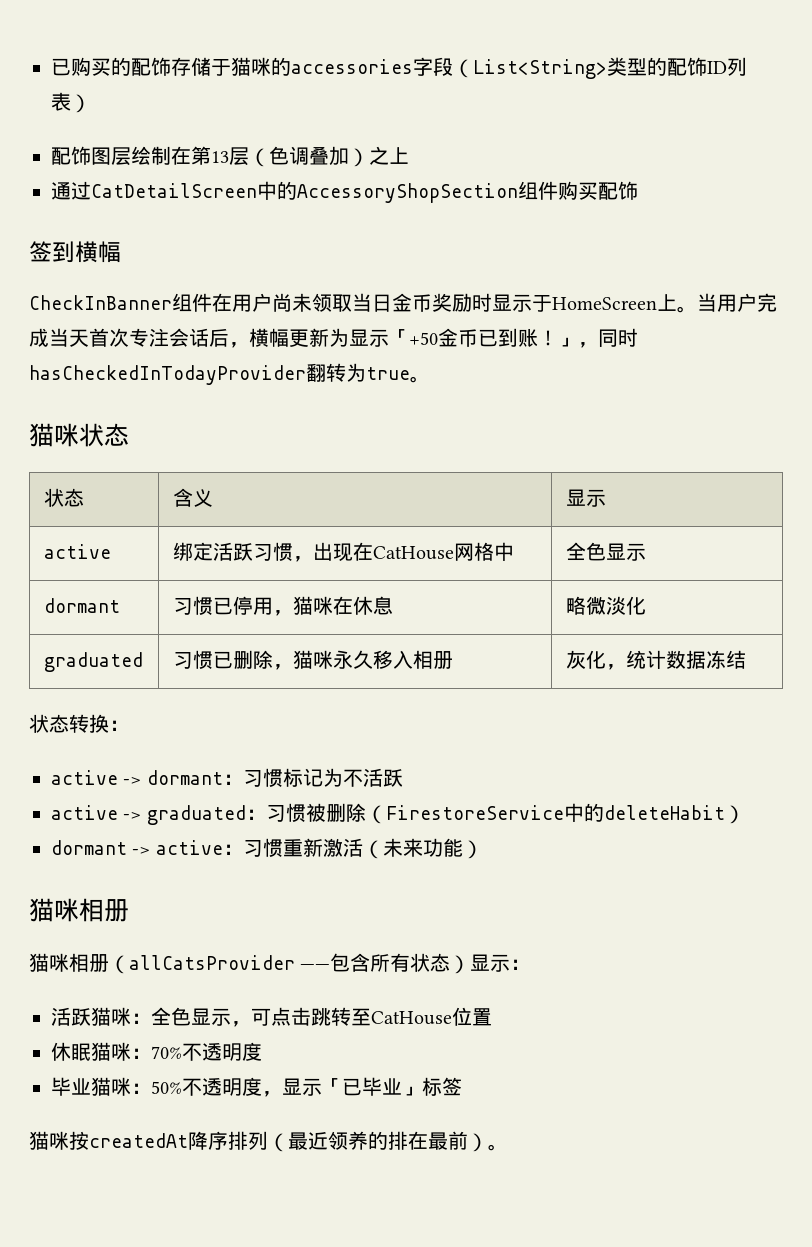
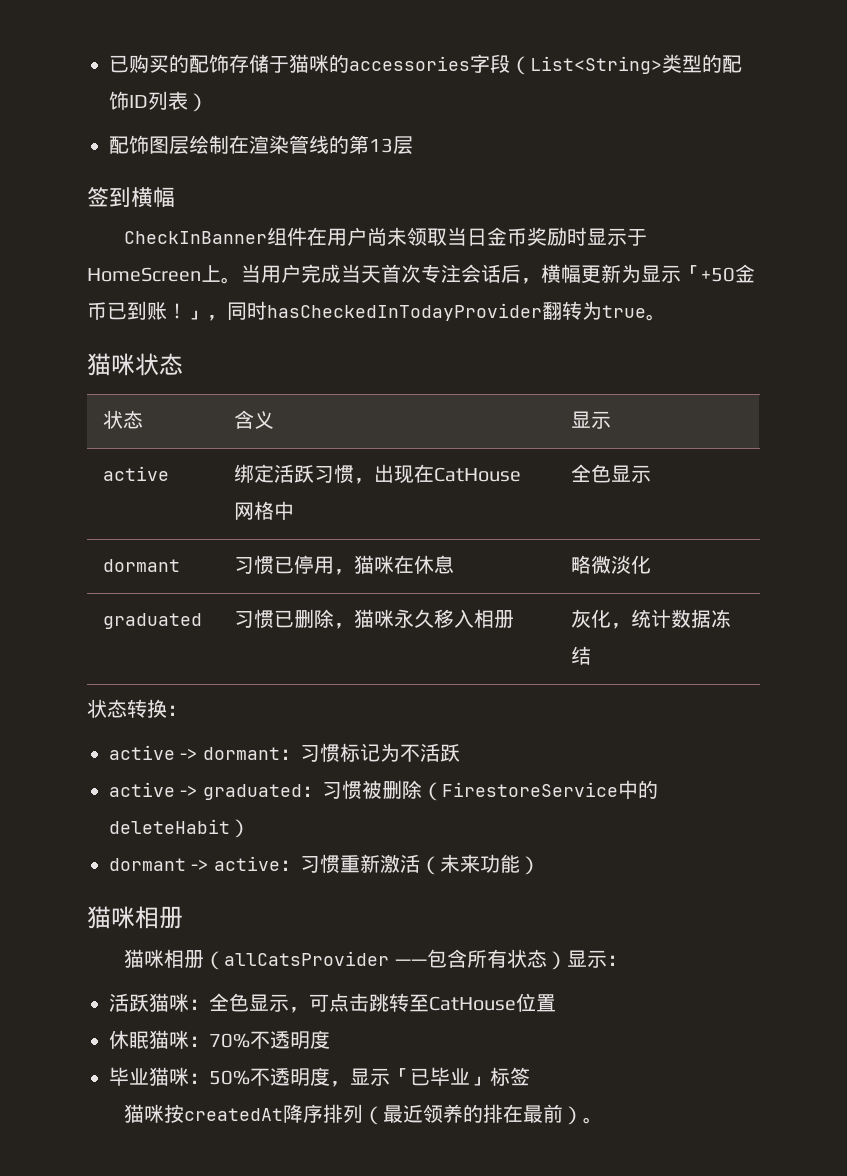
- 配饰图层绘制在第13层（色调叠加）之上
- 通过CatDetailScreen中的AccessoryShopSection组件购买配饰
+ 配饰图层绘制在渲染管线的第13层

